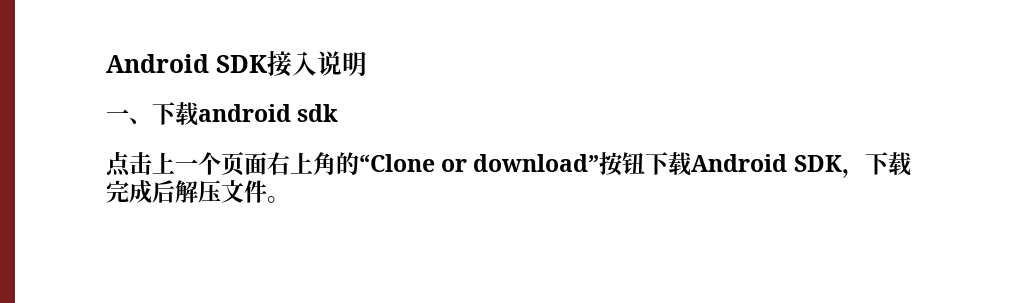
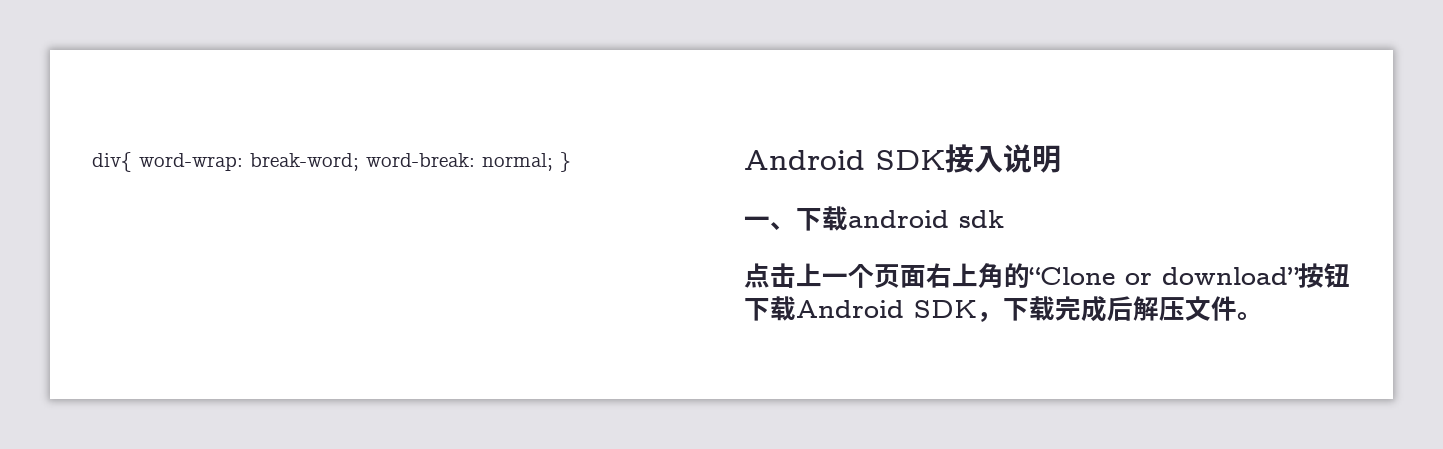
+ div{ word-wrap: break-word; word-break: normal; }

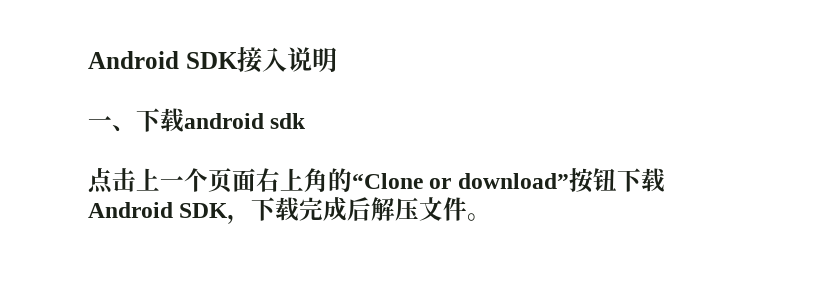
- div{ word-wrap: break-word; word-break: normal; }

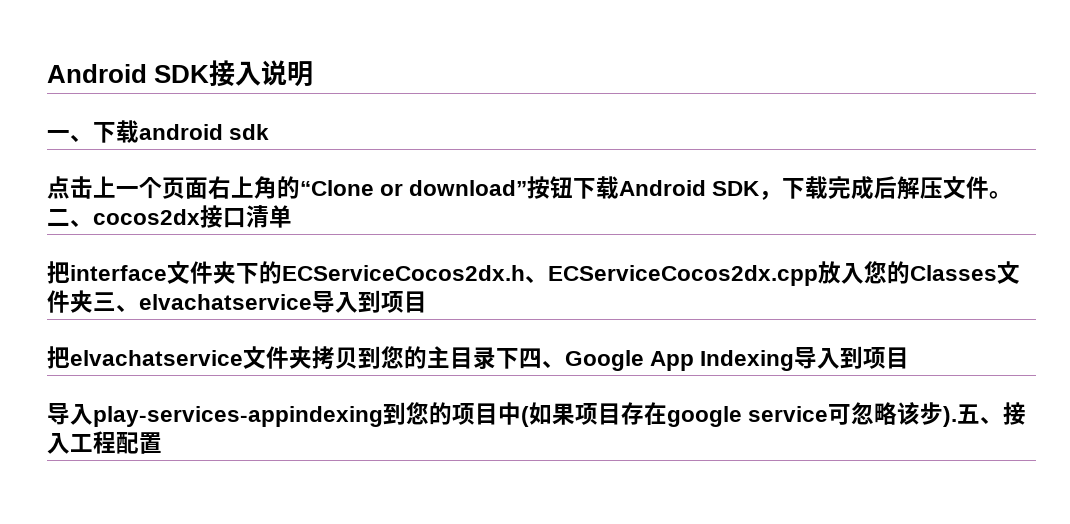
+ 二、cocos2dx接口清单
+ 把interface文件夹下的ECServiceCocos2dx.h、ECServiceCocos2dx.cpp放入您的Classes文件夹三、elvachatservice导入到项目
+ 把elvachatservice文件夹拷贝到您的主目录下四、Google App Indexing导入到项目
+ 导入play-services-appindexing到您的项目中(如果项目存在google service可忽略该步).五、接入工程配置

